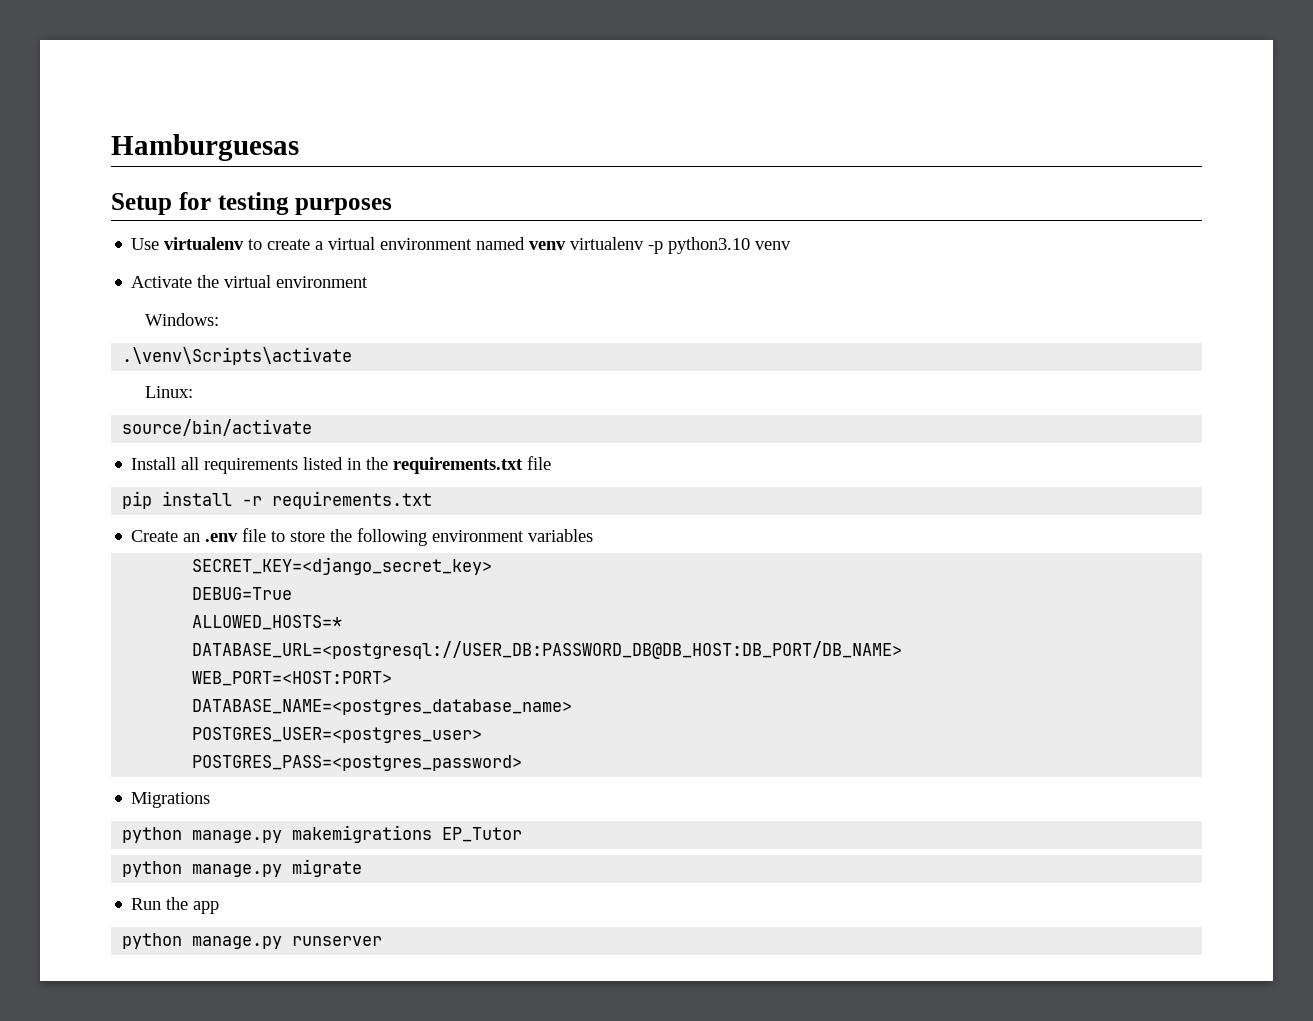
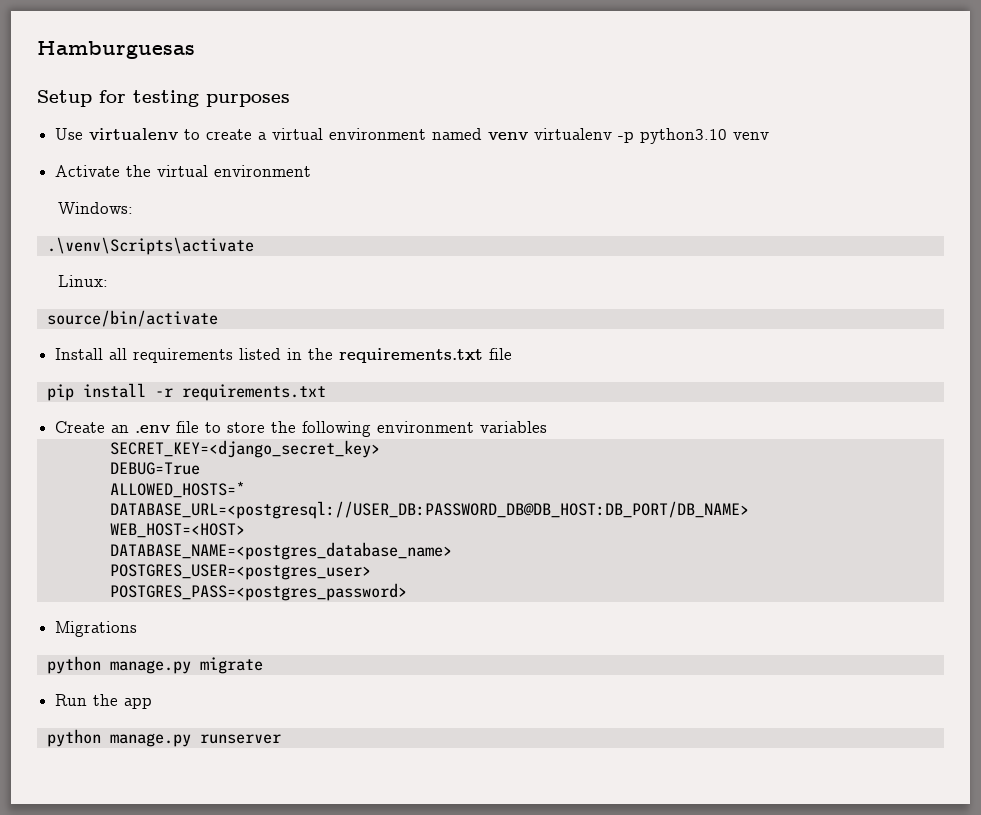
- WEB_PORT=<HOST:PORT>
+ WEB_HOST=<HOST>
- python manage.py makemigrations EP_Tutor

